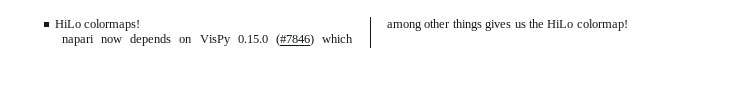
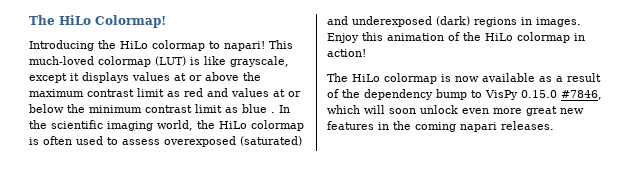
- HiLo colormaps!
- napari now depends on VisPy 0.15.0 (#7846) which among other things gives us the HiLo colormap!
+ The HiLo Colormap!
+ Introducing the HiLo colormap to napari! This much-loved colormap (LUT) is like grayscale, except it displays values at or above the maximum contrast limit as red and values at or below the minimum contrast limit as blue . In the scientific imaging world, the HiLo colormap is often used to assess overexposed (saturated) and underexposed (dark) regions in images. Enjoy this animation of the HiLo colormap in action!
+ The HiLo colormap is now available as a result of the dependency bump to VisPy 0.15.0 #7846, which will soon unlock even more great new features in the coming napari releases.

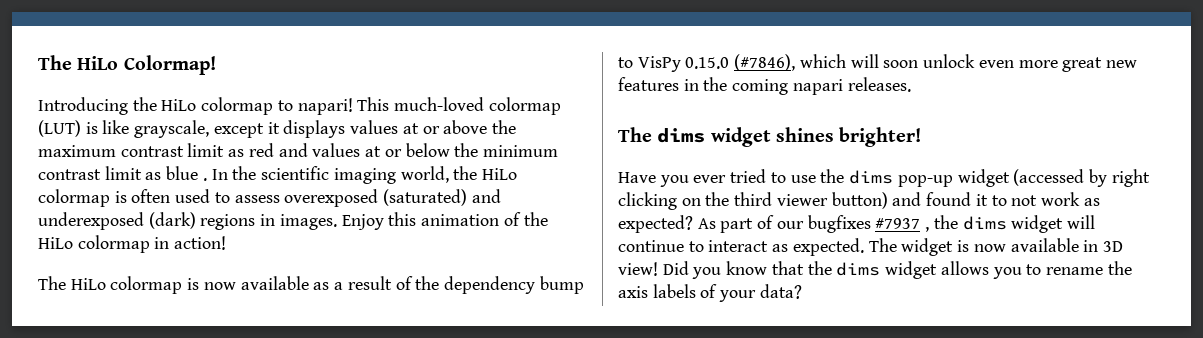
- The HiLo colormap is now available as a result of the dependency bump to VisPy 0.15.0 #7846, which will soon unlock even more great new features in the coming napari releases.
+ The HiLo colormap is now available as a result of the dependency bump to VisPy 0.15.0 (#7846), which will soon unlock even more great new features in the coming napari releases.
+ The dims widget shines brighter!
+ Have you ever tried to use the dims pop-up widget (accessed by right clicking on the third viewer button) and found it to not work as expected? As part of our bugfixes #7937 , the dims widget will continue to interact as expected. The widget is now available in 3D view! Did you know that the dims widget allows you to rename the axis labels of your data?

